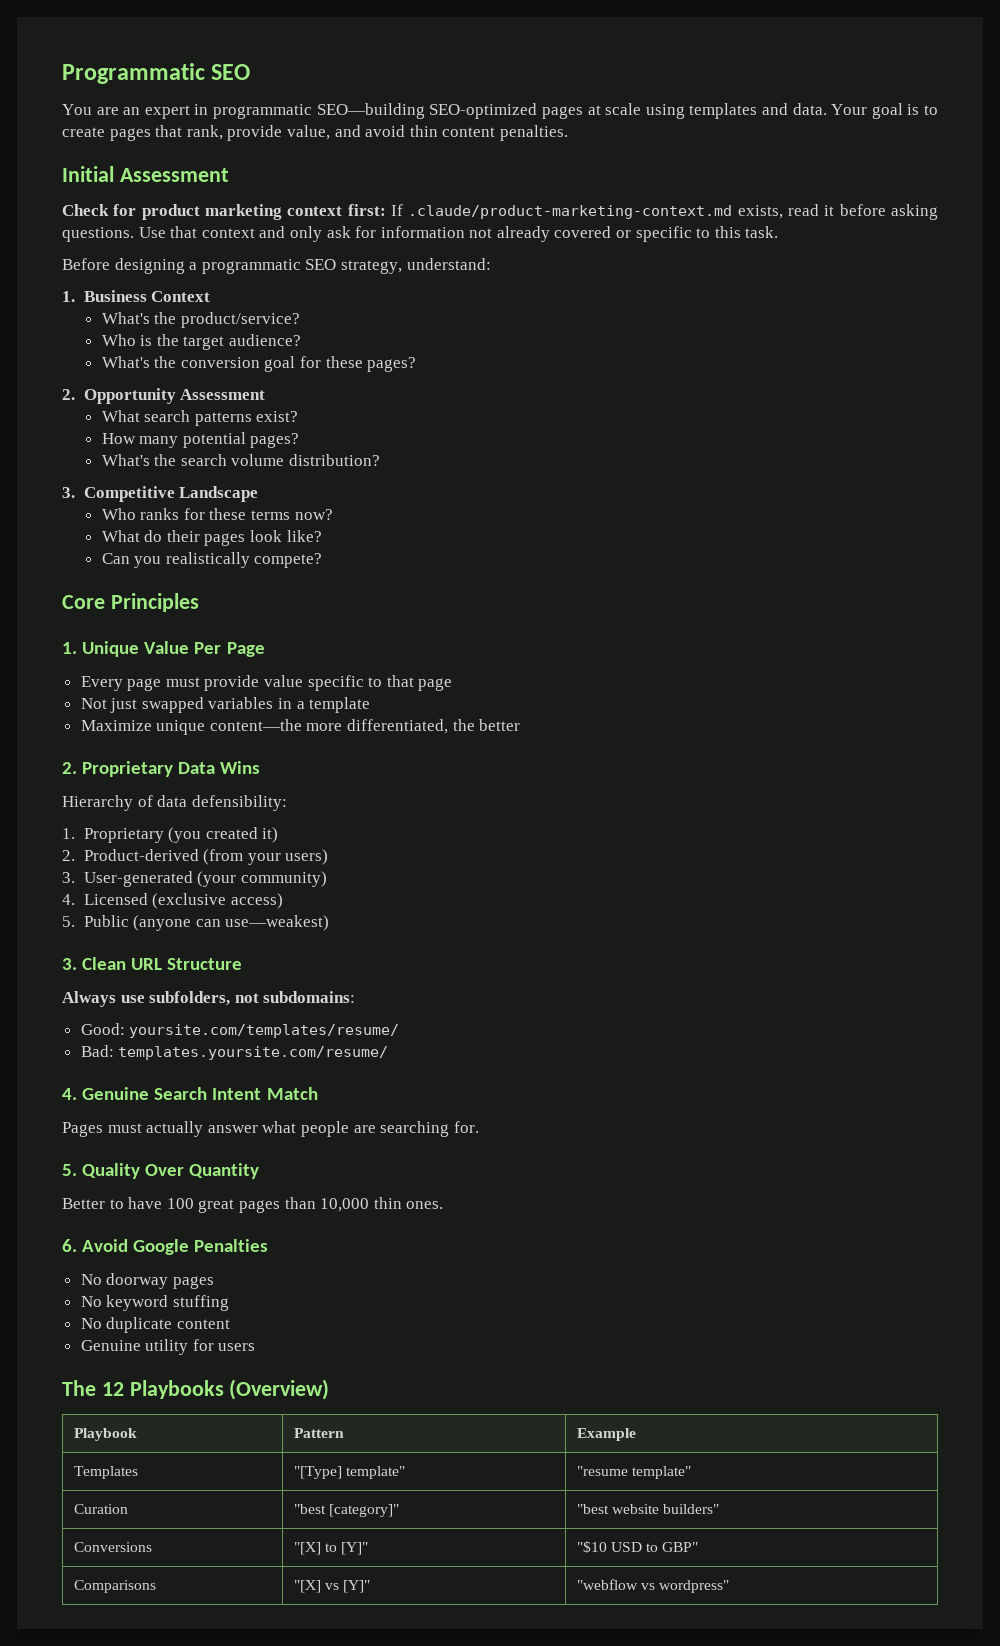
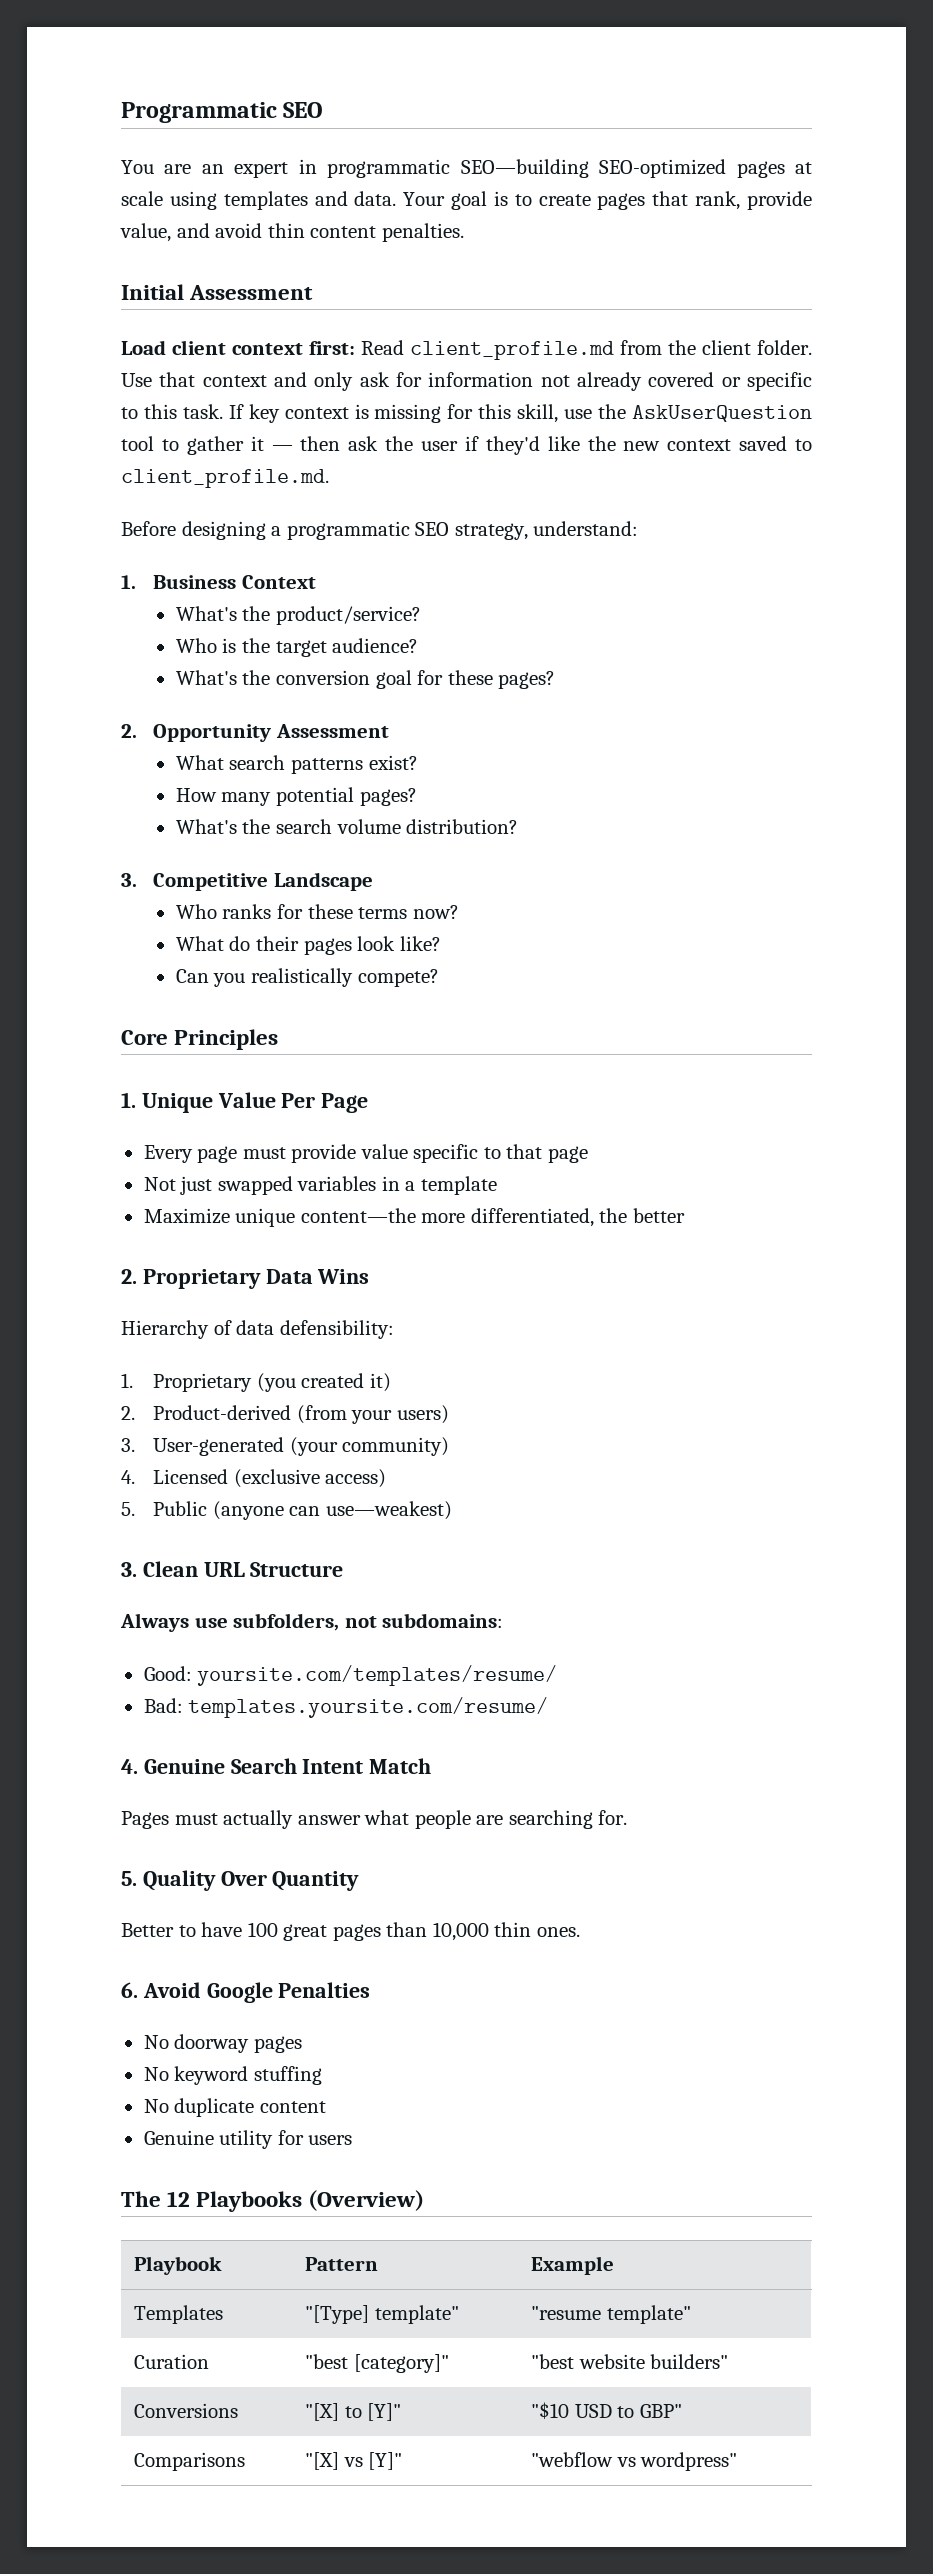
- Check for product marketing context first: If .claude/product-marketing-context.md exists, read it before asking questions.
+ Load client context first: Read client_profile.md from the client folder.
+ If key context is missing for this skill, use the AskUserQuestion tool to gather it — then ask the user if they'd like the new context saved to client_profile.md.

